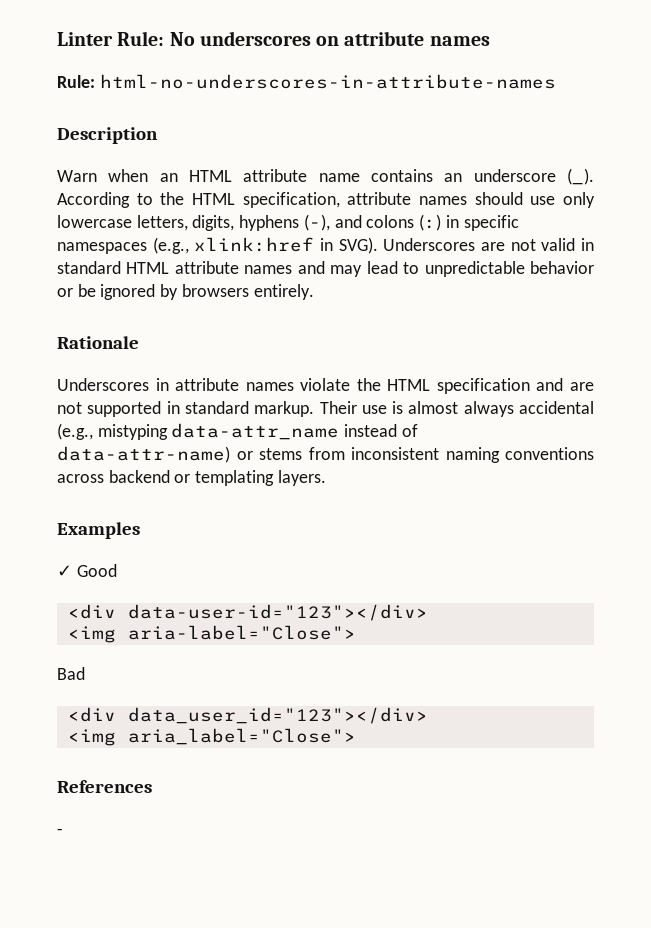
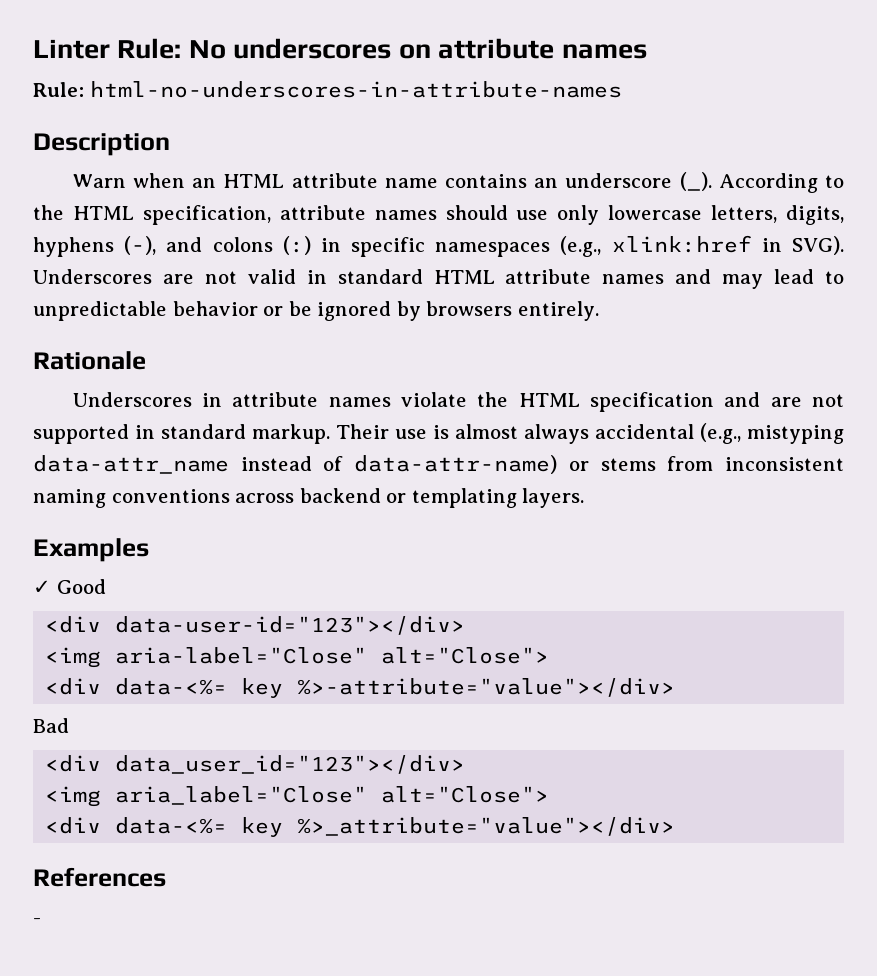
- <img aria-label="Close">
+ <img aria-label="Close" alt="Close">
+ <div data-<%= key %>-attribute="value"></div>
  Bad
  <div data_user_id="123"></div>
- <img aria_label="Close">
+ <img aria_label="Close" alt="Close">
+ <div data-<%= key %>_attribute="value"></div>

